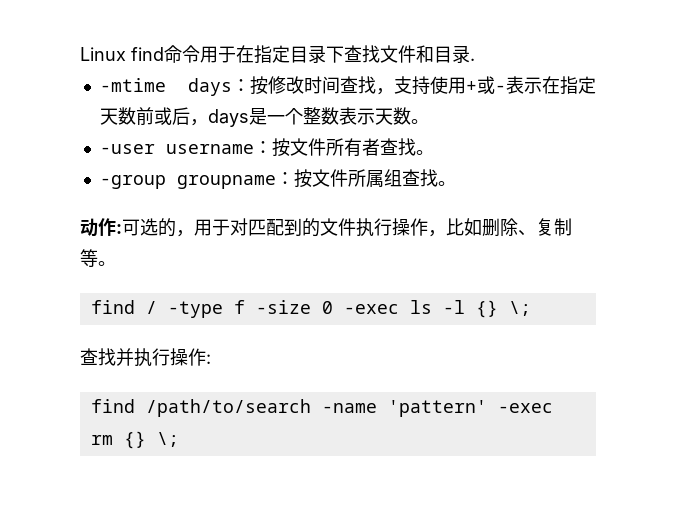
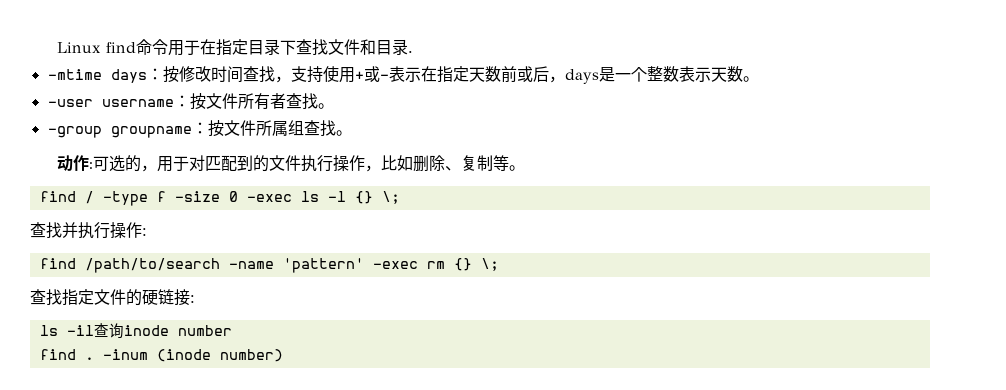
+ 查找指定文件的硬链接:
+ ls -il查询inode number
+ find . -inum (inode number)

